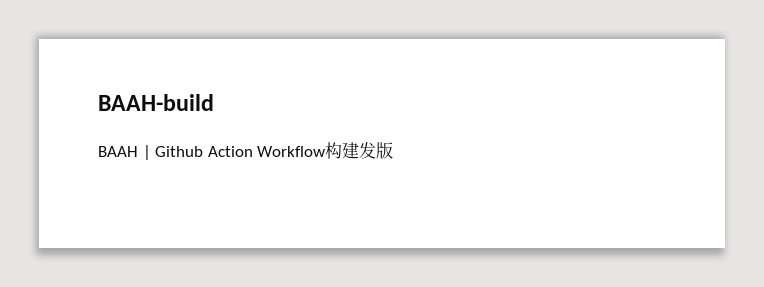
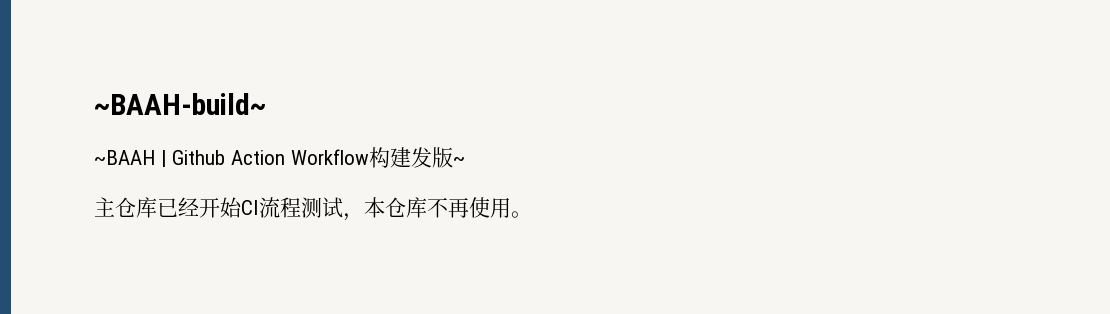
- BAAH-build
- BAAH | Github Action Workflow构建发版
+ ~BAAH-build~
+ ~BAAH | Github Action Workflow构建发版~
+ 主仓库已经开始CI流程测试，本仓库不再使用。

